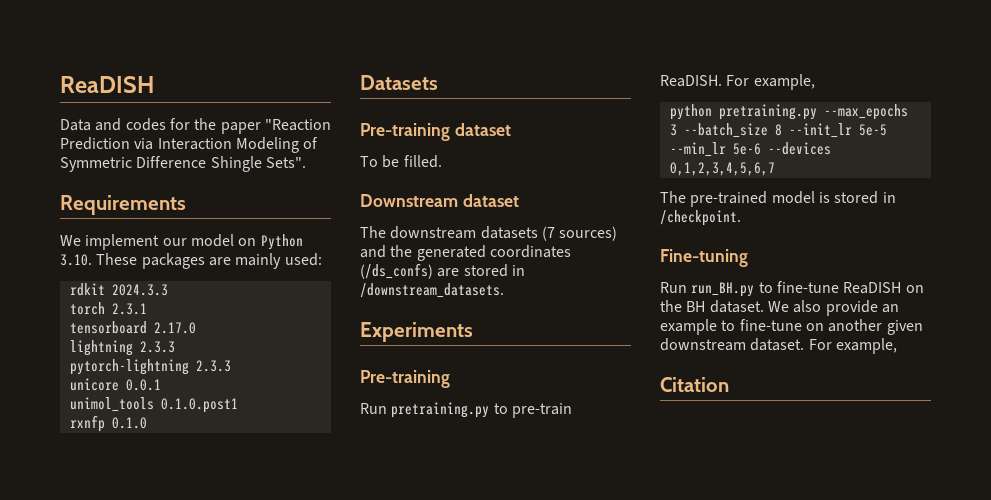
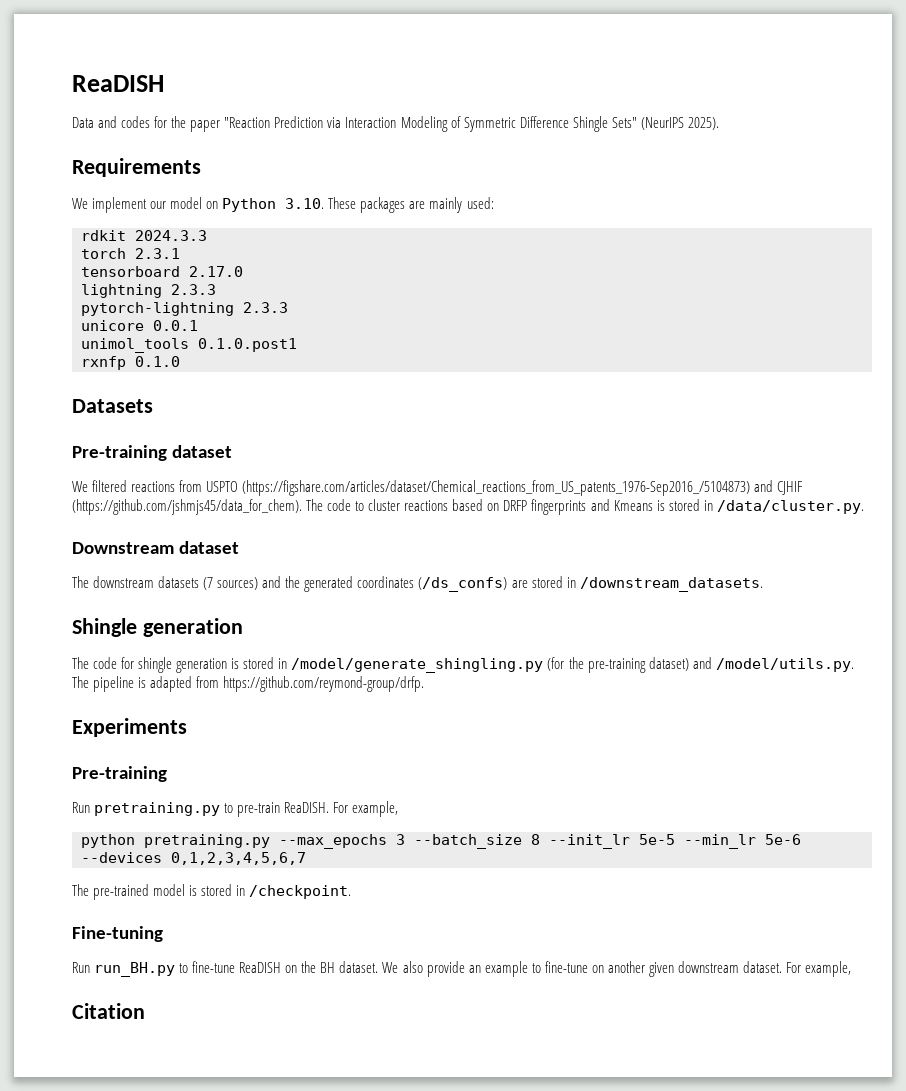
- Data and codes for the paper "Reaction Prediction via Interaction Modeling of Symmetric Difference Shingle Sets".
+ Data and codes for the paper "Reaction Prediction via Interaction Modeling of Symmetric Difference Shingle Sets" (NeurIPS 2025).
- To be filled.
+ We filtered reactions from USPTO (https://figshare.com/articles/dataset/Chemical_reactions_from_US_patents_1976-Sep2016_/5104873) and CJHIF (https://github.com/jshmjs45/data_for_chem). The code to cluster reactions based on DRFP fingerprints and Kmeans is stored in /data/cluster.py.
+ Shingle generation
+ The code for shingle generation is stored in /model/generate_shingling.py (for the pre-training dataset) and /model/utils.py. The pipeline is adapted from https://github.com/reymond-group/drfp.

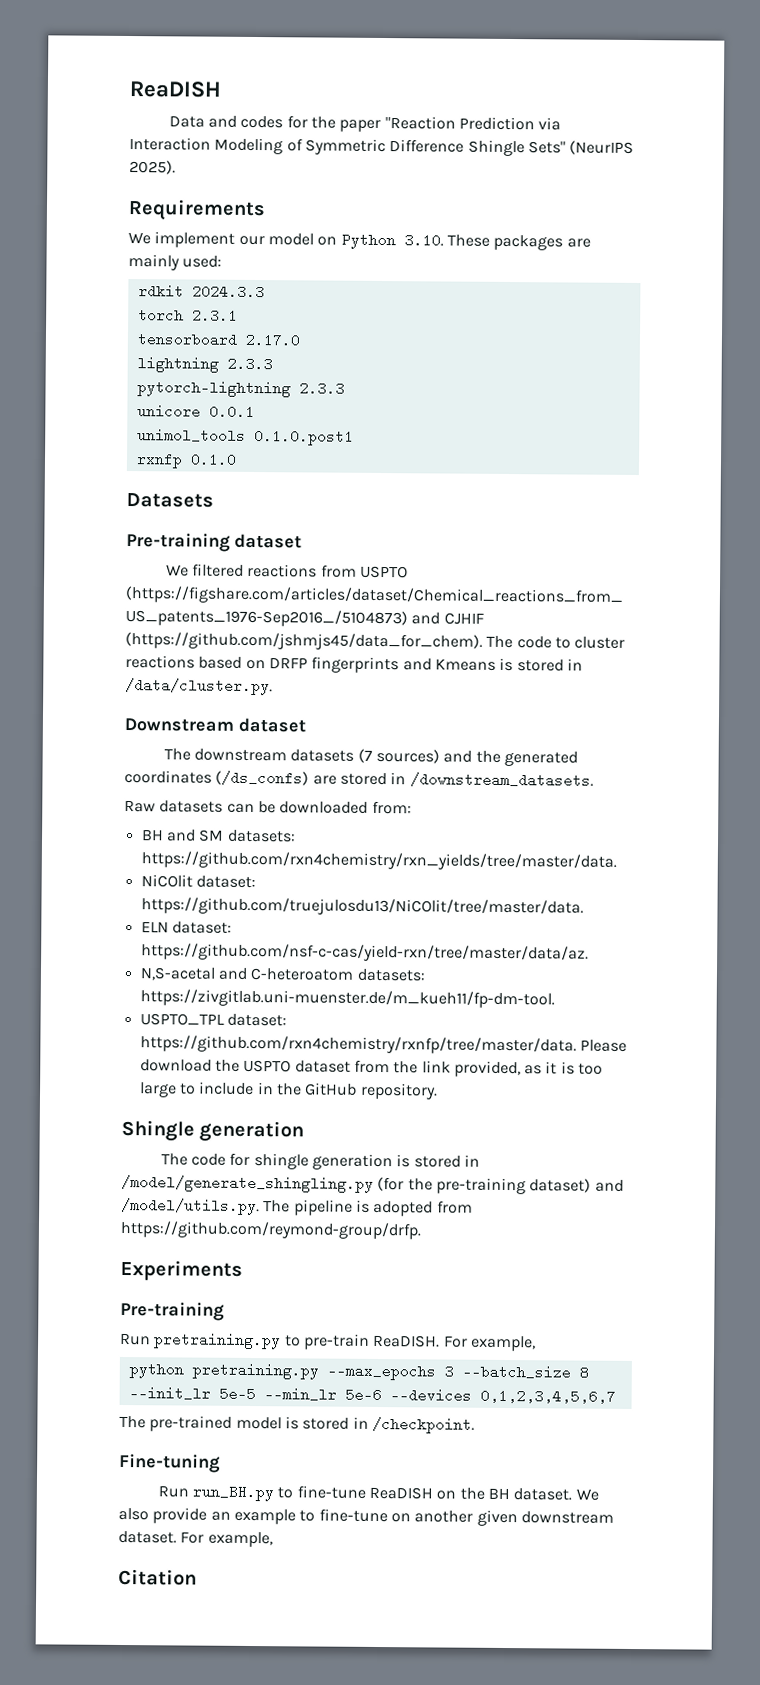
+ Raw datasets can be downloaded from:
+ BH and SM datasets: https://github.com/rxn4chemistry/rxn_yields/tree/master/data.
+ NiCOlit dataset: https://github.com/truejulosdu13/NiCOlit/tree/master/data.
+ ELN dataset: https://github.com/nsf-c-cas/yield-rxn/tree/master/data/az.
+ N,S-acetal and C-heteroatom datasets: https://zivgitlab.uni-muenster.de/m_kueh11/fp-dm-tool.
+ USPTO_TPL dataset: https://github.com/rxn4chemistry/rxnfp/tree/master/data. Please download the USPTO dataset from the link provided, as it is too large to include in the GitHub repository.
- The code for shingle generation is stored in /model/generate_shingling.py (for the pre-training dataset) and /model/utils.py. The pipeline is adapted from https://github.com/reymond-group/drfp.
+ The code for shingle generation is stored in /model/generate_shingling.py (for the pre-training dataset) and /model/utils.py. The pipeline is adopted from https://github.com/reymond-group/drfp.

